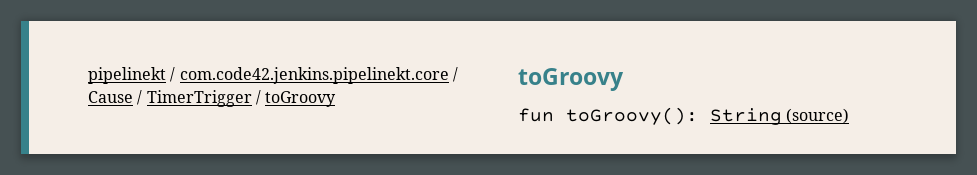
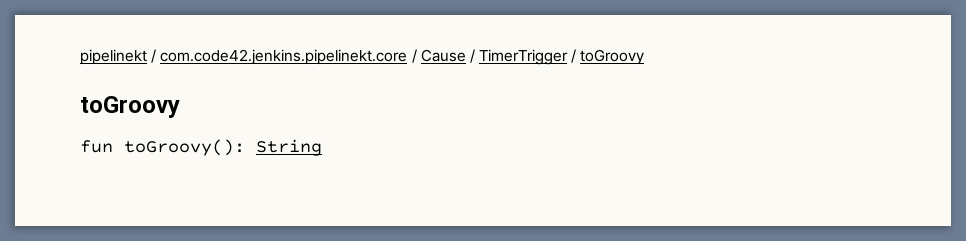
- fun toGroovy(): String (source)
+ fun toGroovy(): String

